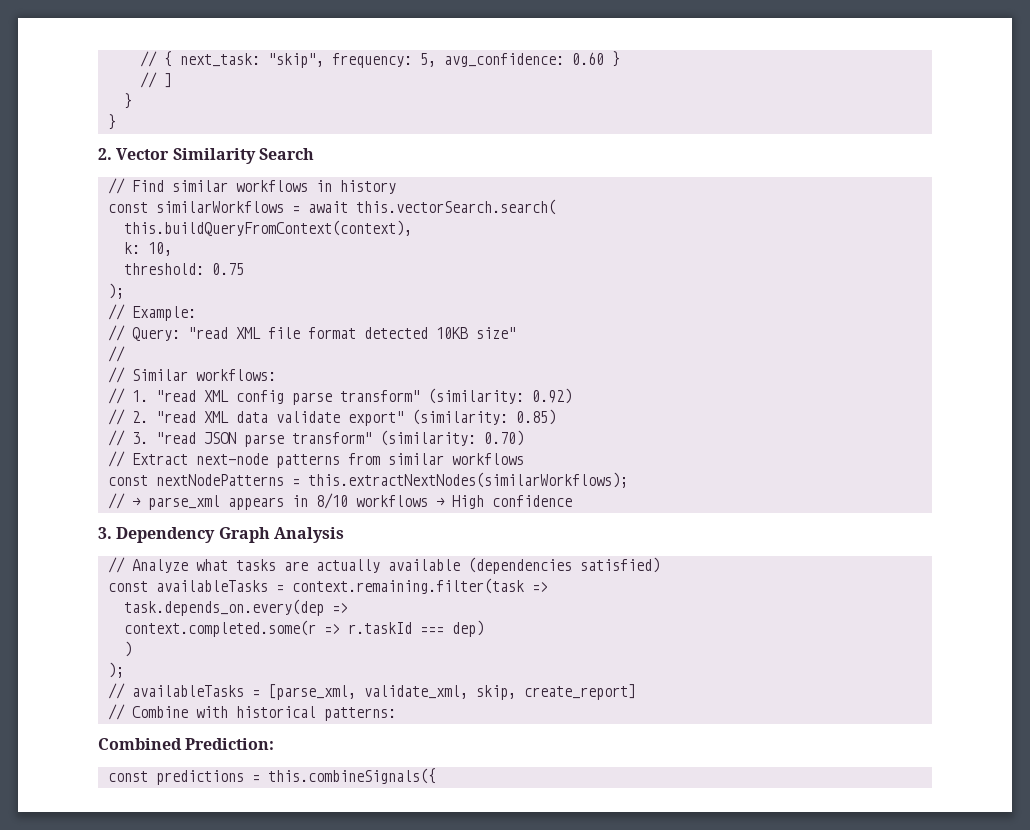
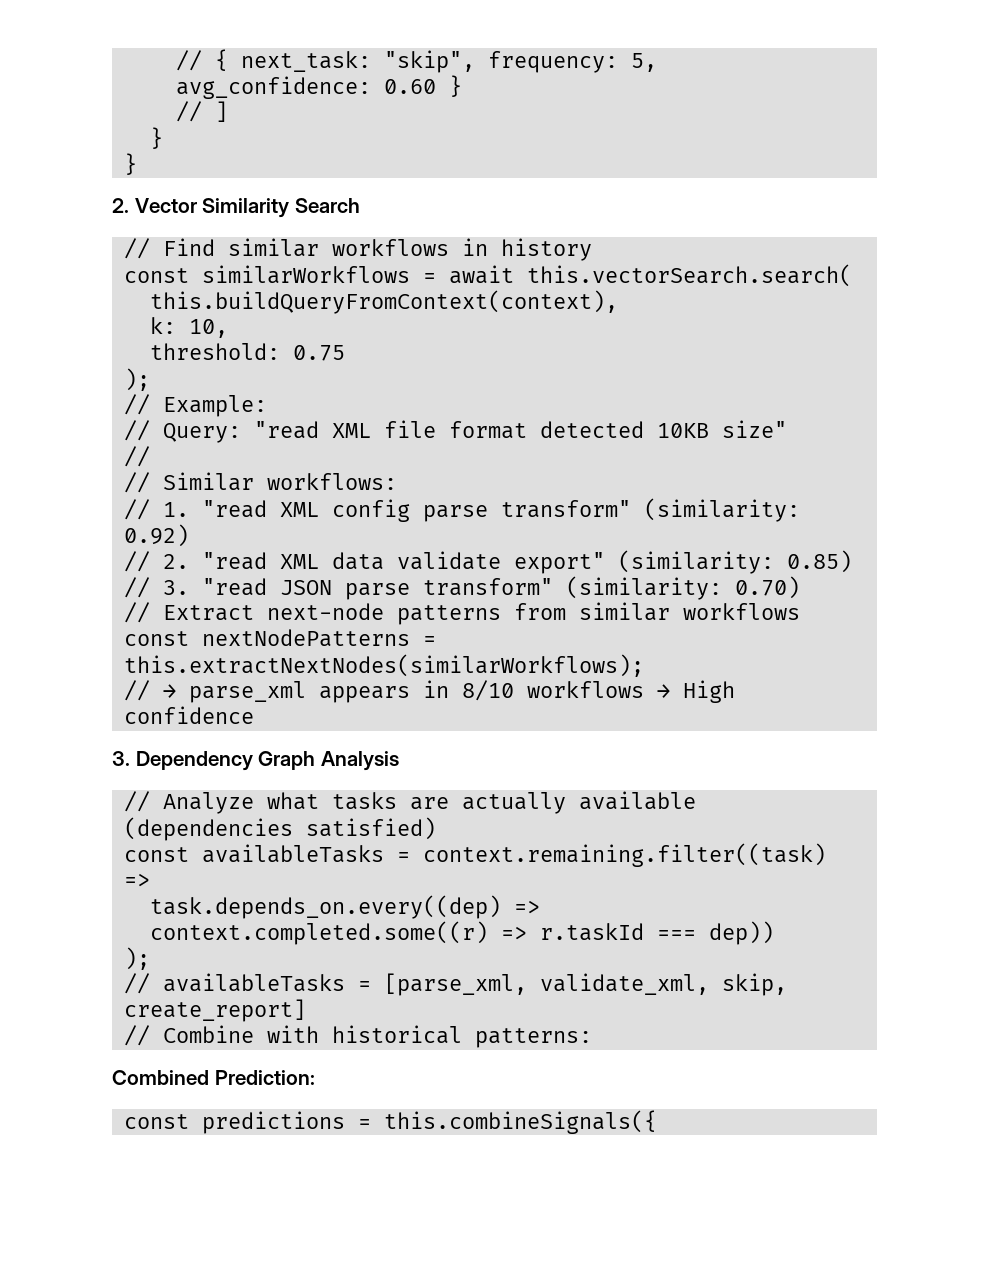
- const availableTasks = context.remaining.filter(task =>
- task.depends_on.every(dep =>
- context.completed.some(r => r.taskId === dep)
- )
+ const availableTasks = context.remaining.filter((task) =>
+ task.depends_on.every((dep) => context.completed.some((r) => r.taskId === dep))

